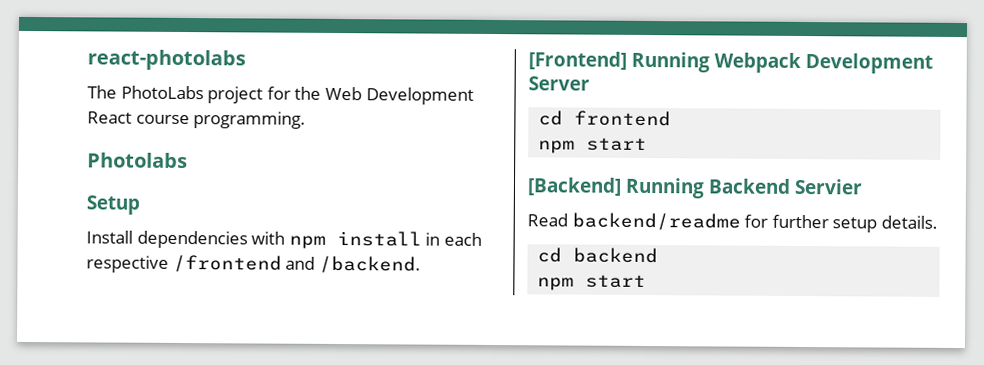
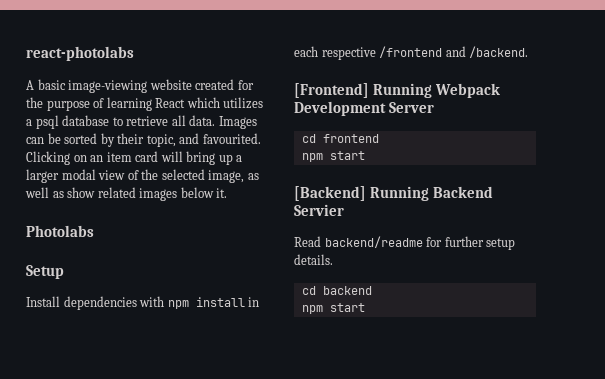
- The PhotoLabs project for the Web Development React course programming.
+ A basic image-viewing website created for the purpose of learning React which utilizes a psql database to retrieve all data. Images can be sorted by their topic, and favourited. Clicking on an item card will bring up a larger modal view of the selected image, as well as show related images below it.

